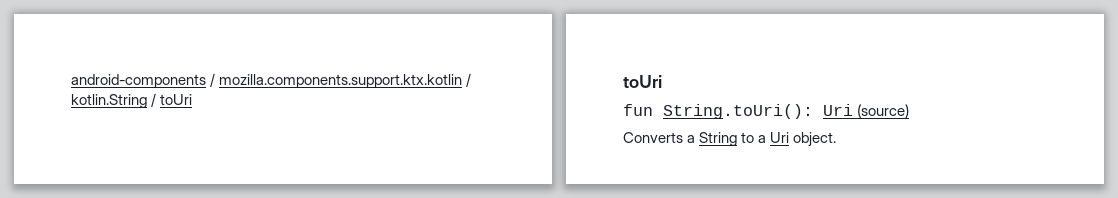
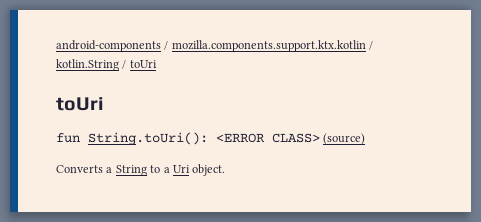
- fun String.toUri(): Uri (source)
+ fun String.toUri(): <ERROR CLASS> (source)

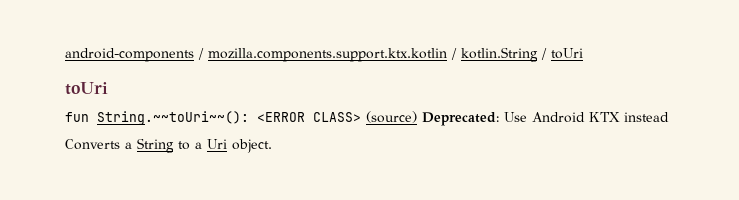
- fun String.toUri(): <ERROR CLASS> (source)
+ fun String.~~toUri~~(): <ERROR CLASS> (source) Deprecated: Use Android KTX instead

